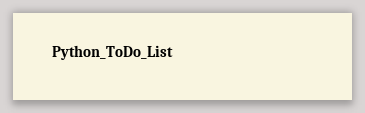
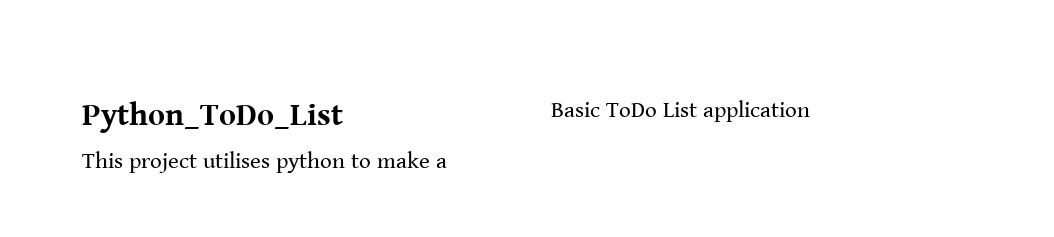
+ This project utilises python to make a Basic ToDo List application

